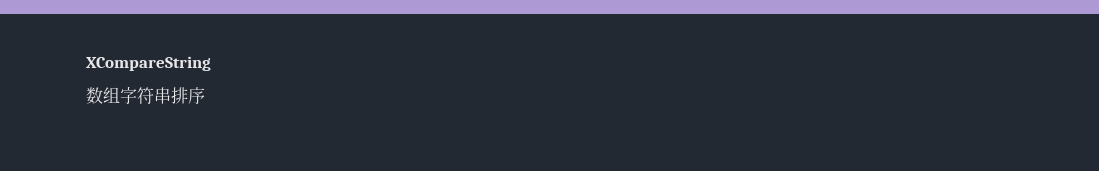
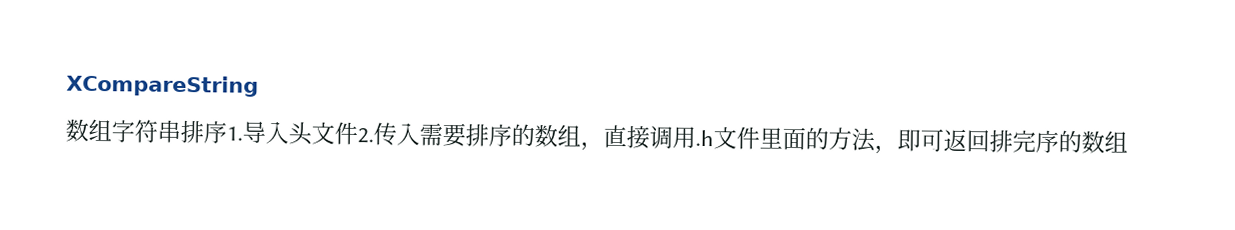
- 数组字符串排序
+ 数组字符串排序1.导入头文件2.传入需要排序的数组，直接调用.h文件里面的方法，即可返回排完序的数组

